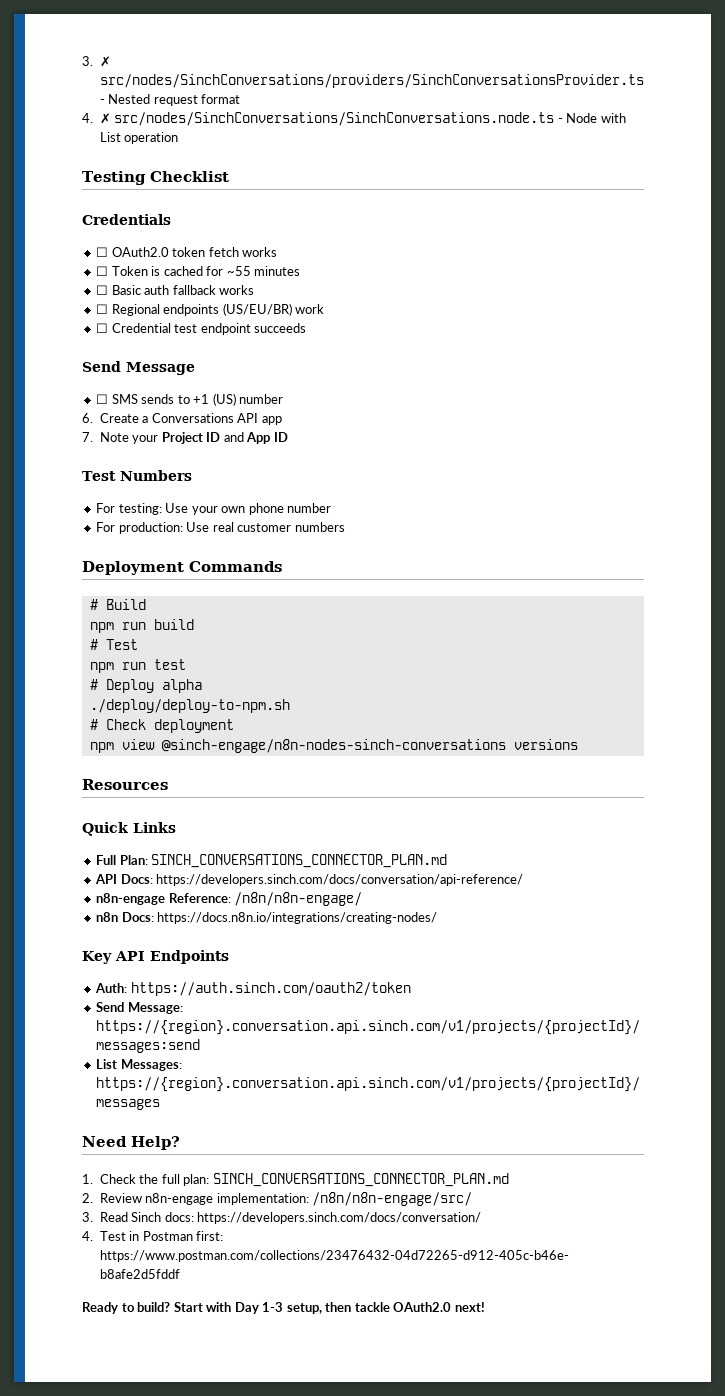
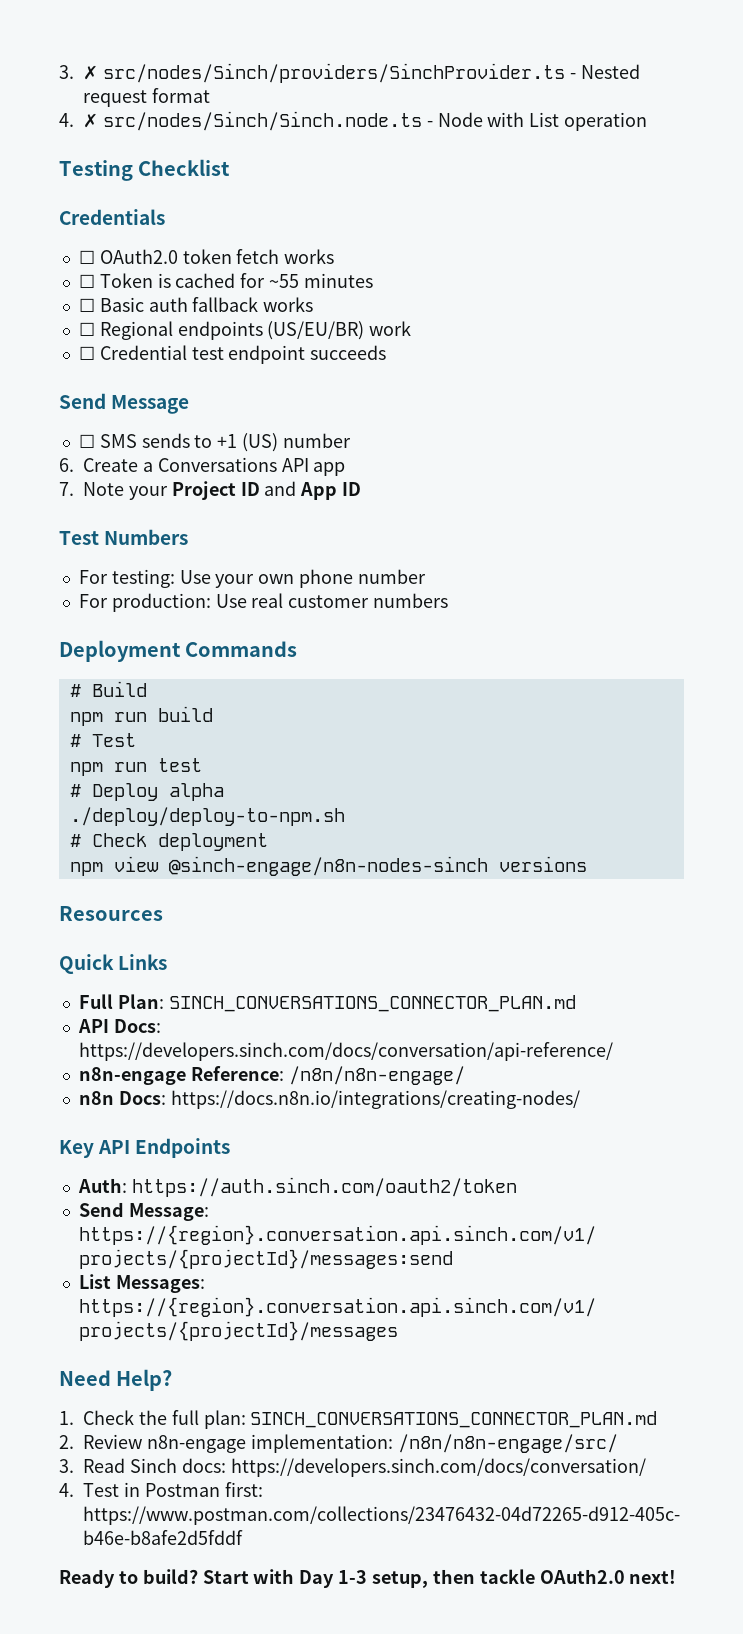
- 3. ✗ src/nodes/SinchConversations/providers/SinchConversationsProvider.ts - Nested request format
+ 3. ✗ src/nodes/Sinch/providers/SinchProvider.ts - Nested request format
- 4. ✗ src/nodes/SinchConversations/SinchConversations.node.ts - Node with List operation
+ 4. ✗ src/nodes/Sinch/Sinch.node.ts - Node with List operation
- npm view @sinch-engage/n8n-nodes-sinch-conversations versions
+ npm view @sinch-engage/n8n-nodes-sinch versions

